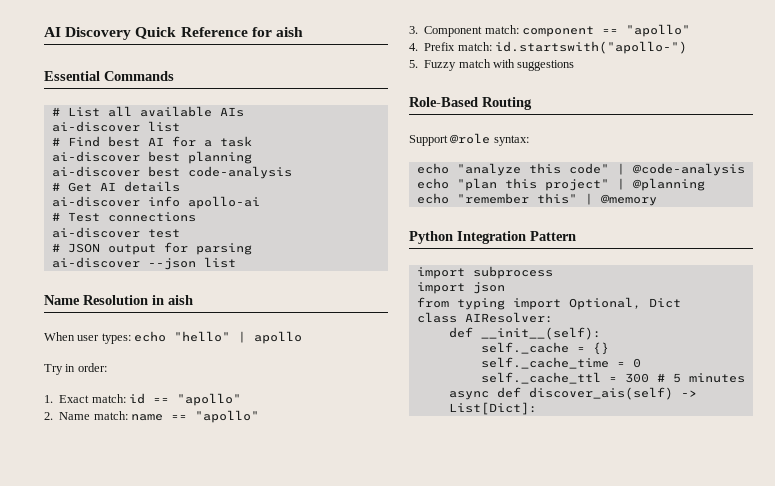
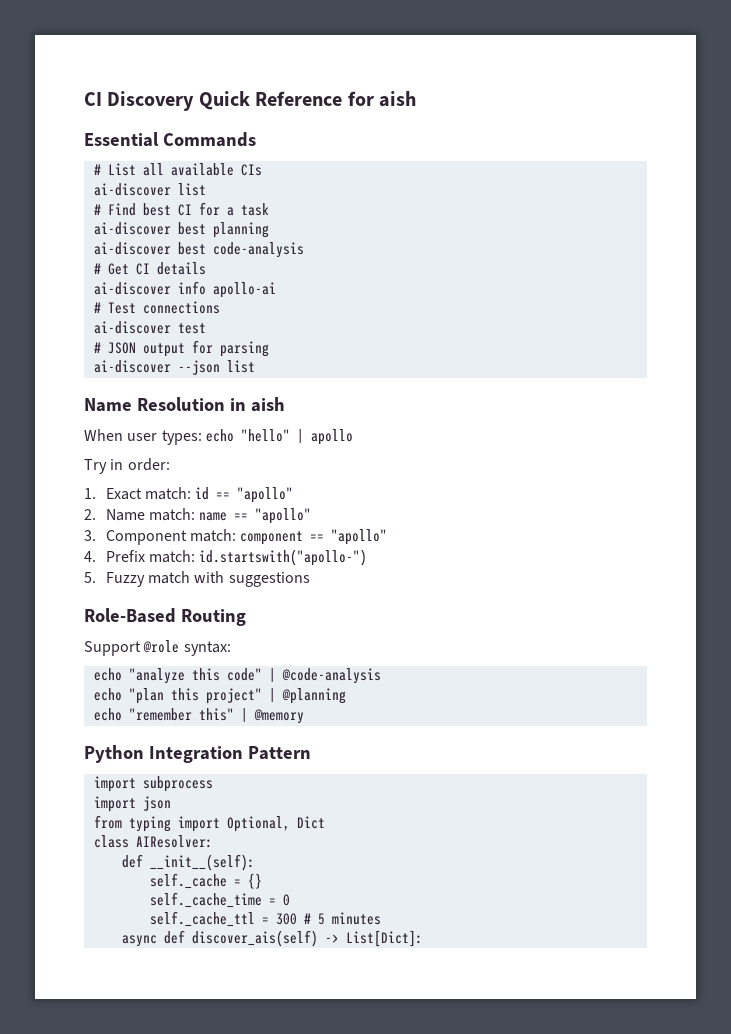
- AI Discovery Quick Reference for aish
+ CI Discovery Quick Reference for aish
- # List all available AIs
+ # List all available CIs
- # Find best AI for a task
+ # Find best CI for a task
- # Get AI details
+ # Get CI details

